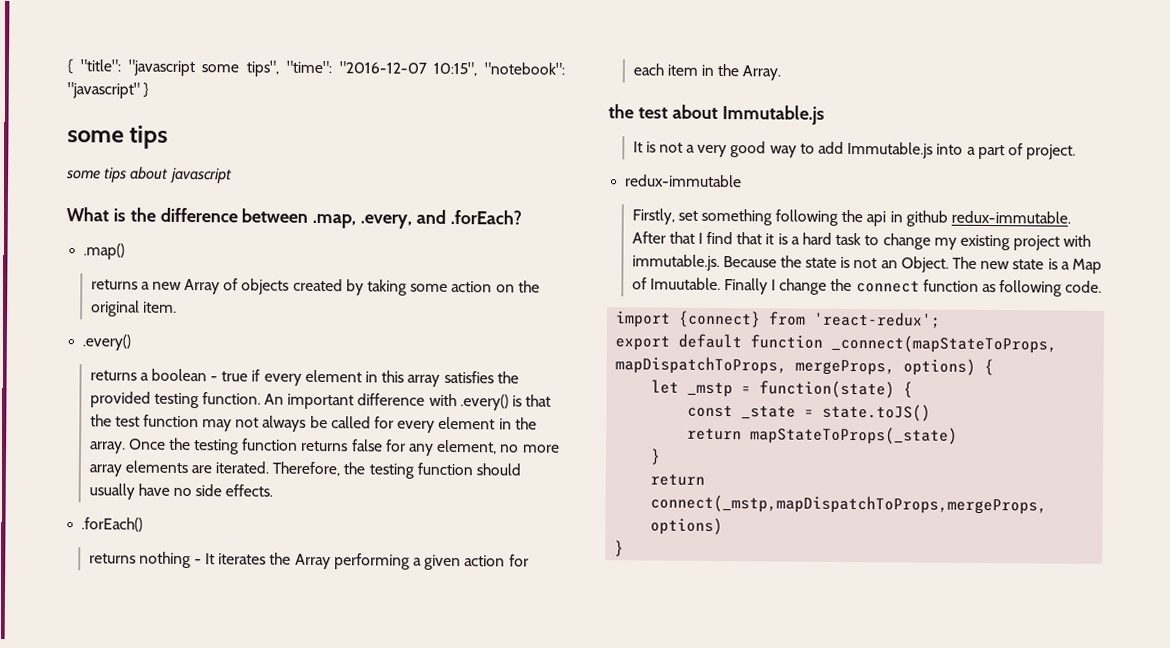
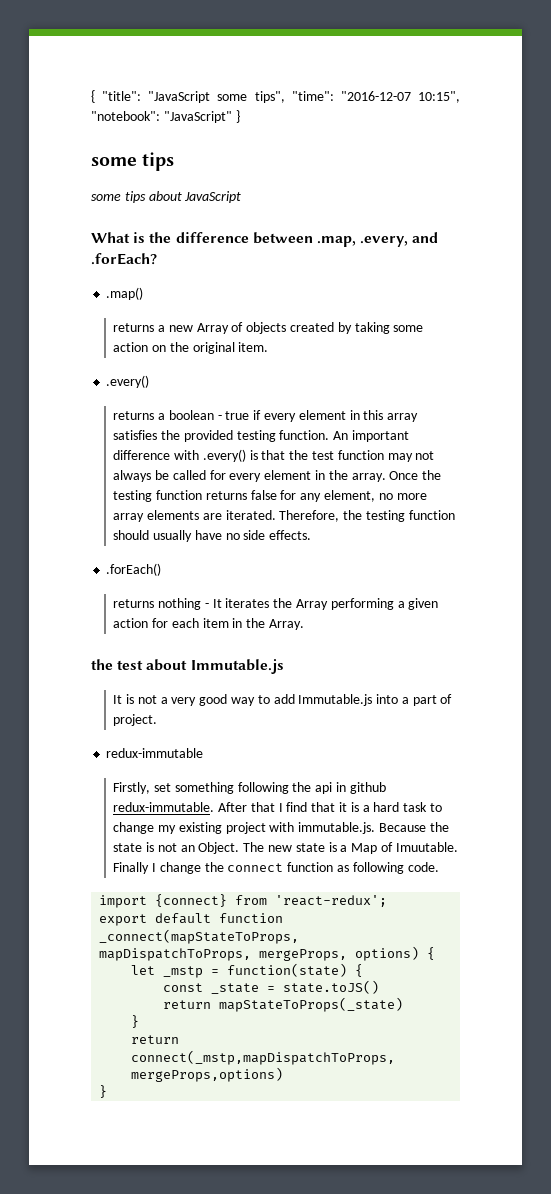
- { "title": "javascript some tips", "time": "2016-12-07 10:15", "notebook": "javascript" }
+ { "title": "JavaScript some tips", "time": "2016-12-07 10:15", "notebook": "JavaScript" }
- some tips about javascript
+ some tips about JavaScript

